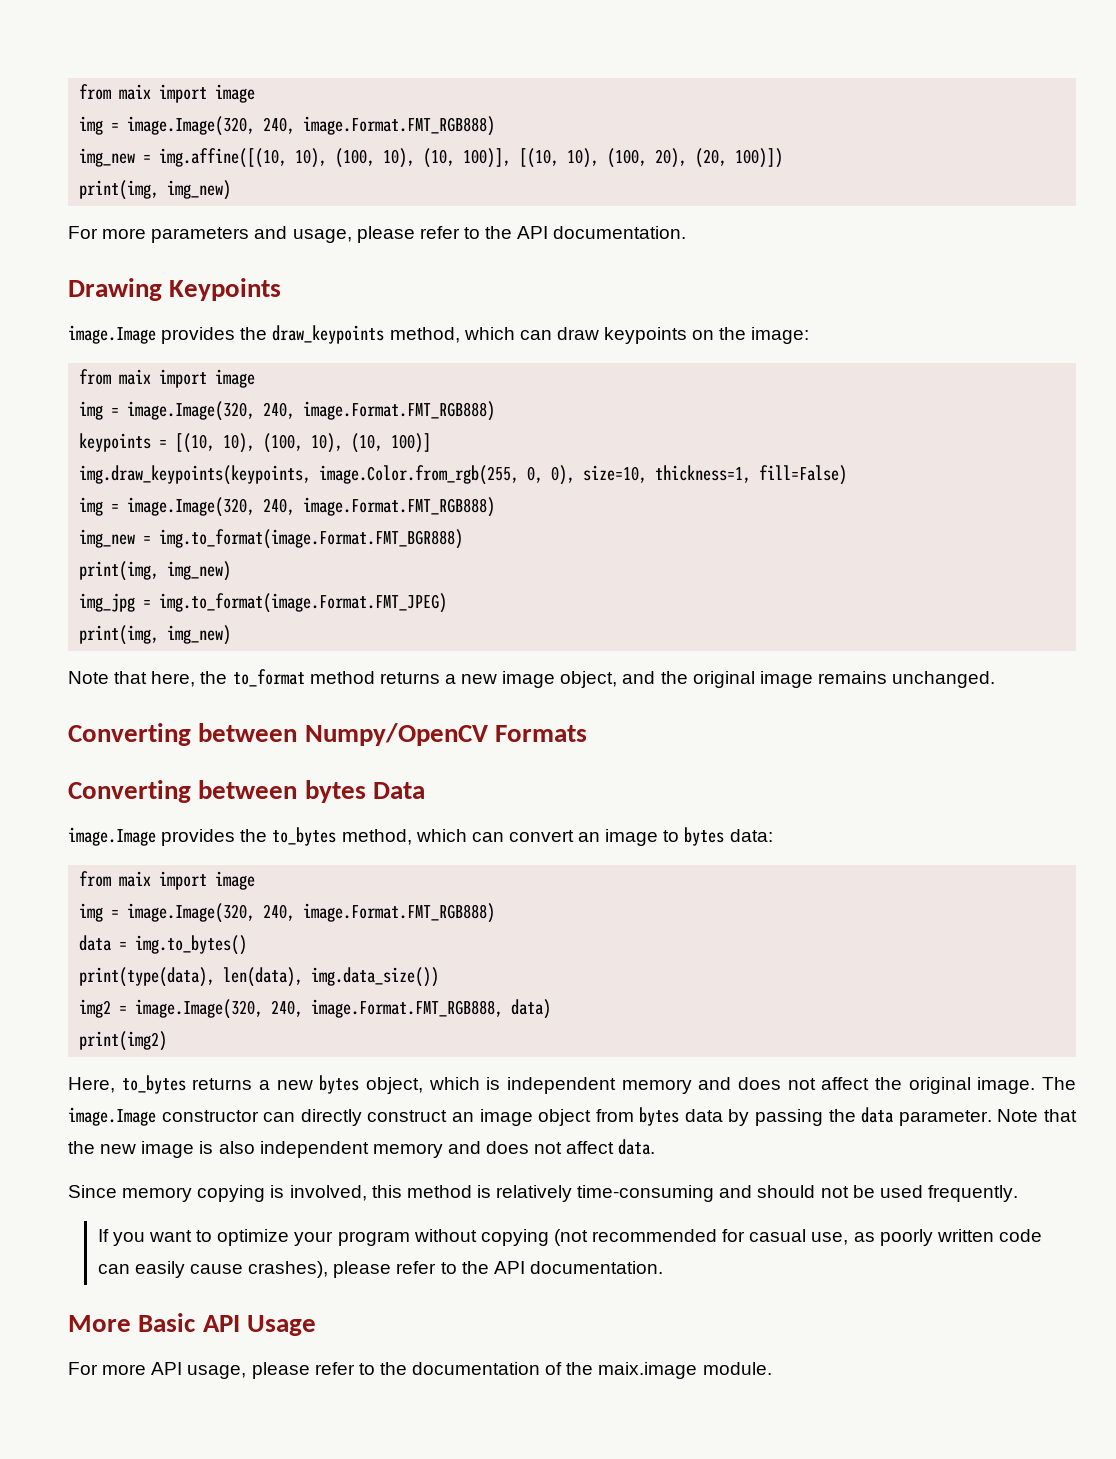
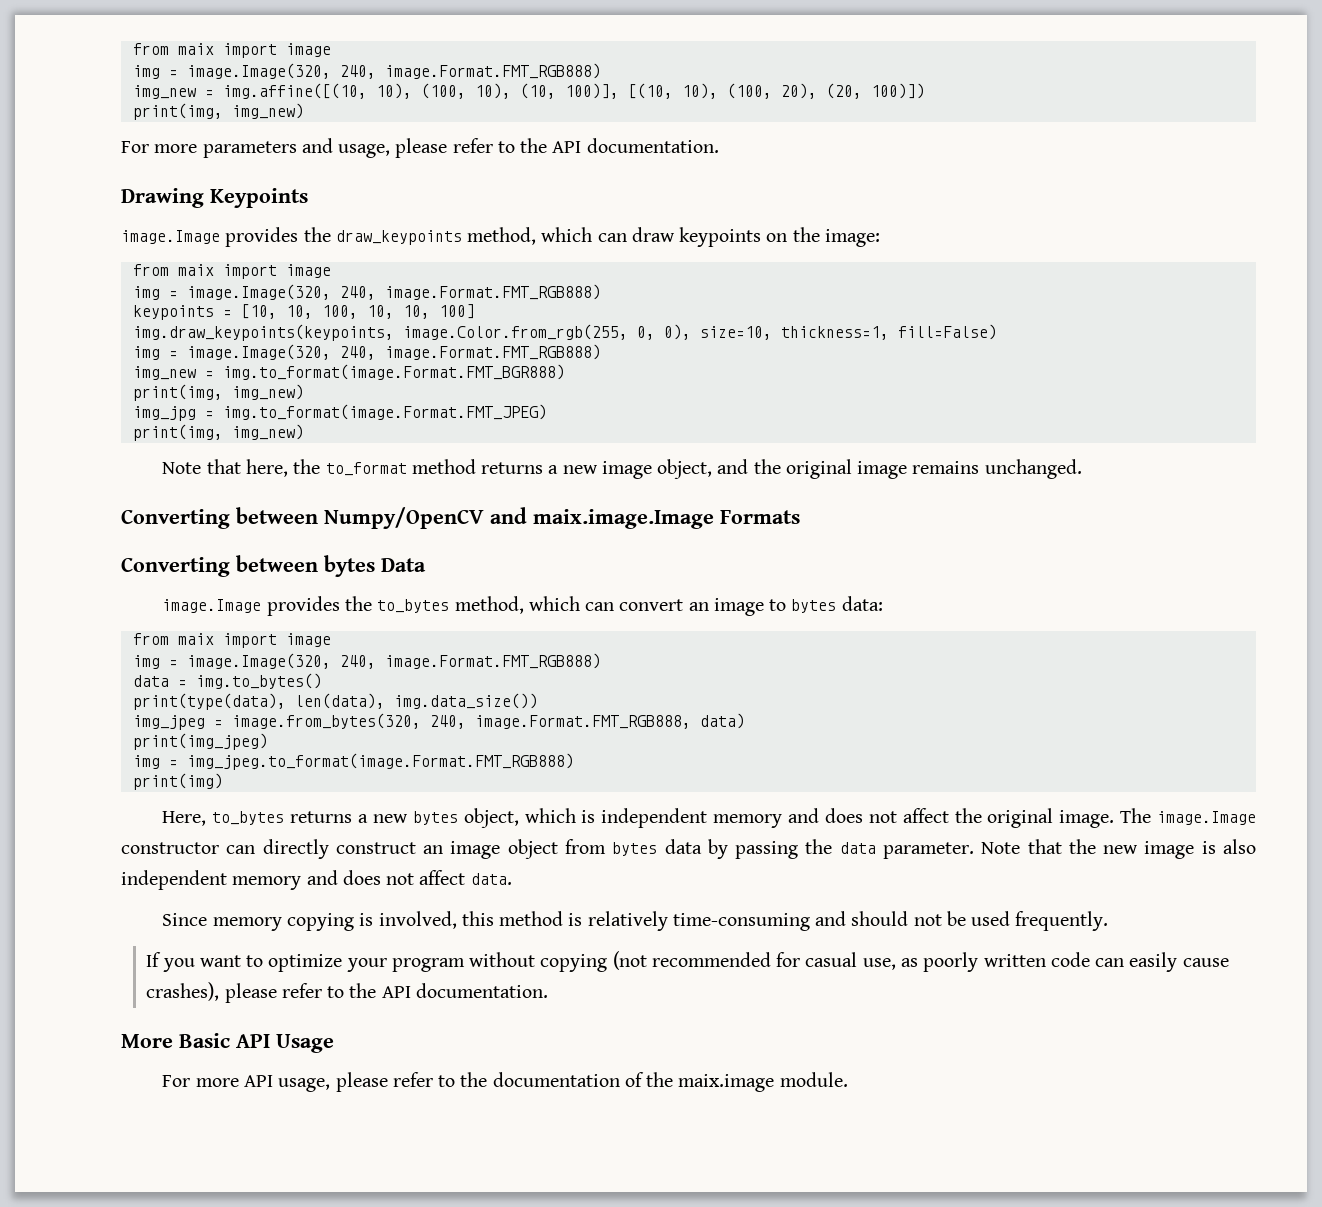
- keypoints = [(10, 10), (100, 10), (10, 100)]
+ keypoints = [10, 10, 100, 10, 10, 100]
- Converting between Numpy/OpenCV Formats
+ Converting between Numpy/OpenCV and maix.image.Image Formats
- img2 = image.Image(320, 240, image.Format.FMT_RGB888, data)
+ img_jpeg = image.from_bytes(320, 240, image.Format.FMT_RGB888, data)
- print(img2)
+ print(img_jpeg)
+ img = img_jpeg.to_format(image.Format.FMT_RGB888)
+ print(img)

